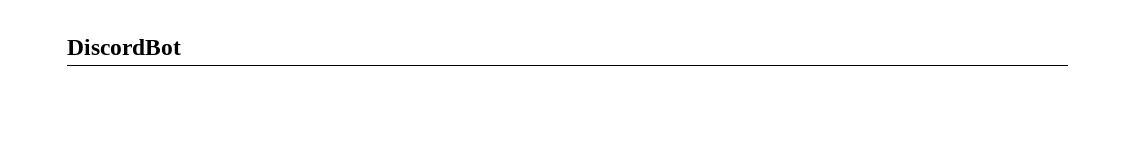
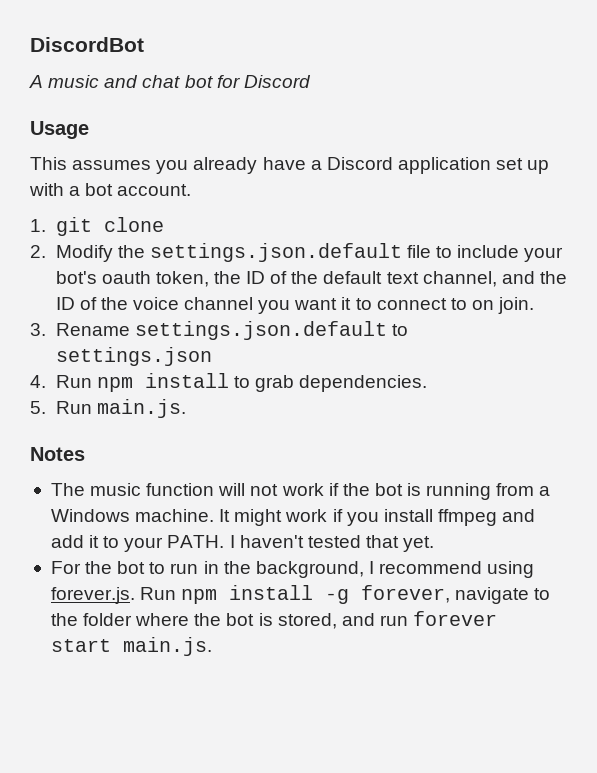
+ A music and chat bot for Discord
+ Usage
+ This assumes you already have a Discord application set up with a bot account.
+ 1. git clone
+ 2. Modify the settings.json.default file to include your bot's oauth token, the ID of the default text channel, and the ID of the voice channel you want it to connect to on join.
+ 3. Rename settings.json.default to settings.json
+ 4. Run npm install to grab dependencies.
+ 5. Run main.js.
+ Notes
+ The music function will not work if the bot is running from a Windows machine. It might work if you install ffmpeg and add it to your PATH. I haven't tested that yet.
+ For the bot to run in the background, I recommend using forever.js. Run npm install -g forever, navigate to the folder where the bot is stored, and run forever start main.js.

